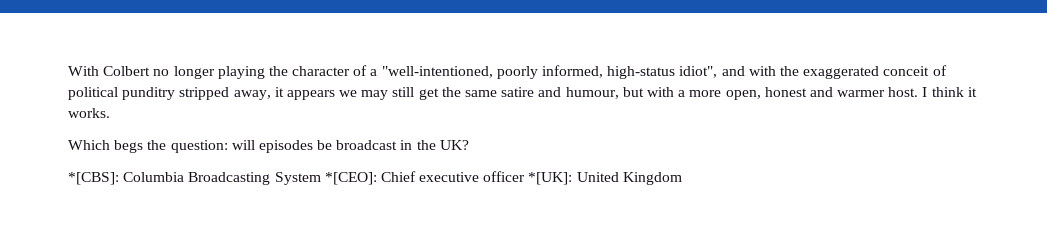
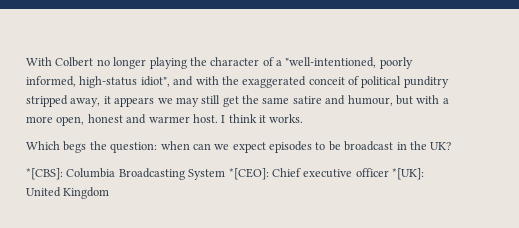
- Which begs the question: will episodes be broadcast in the UK?
+ Which begs the question: when can we expect episodes to be broadcast in the UK?

